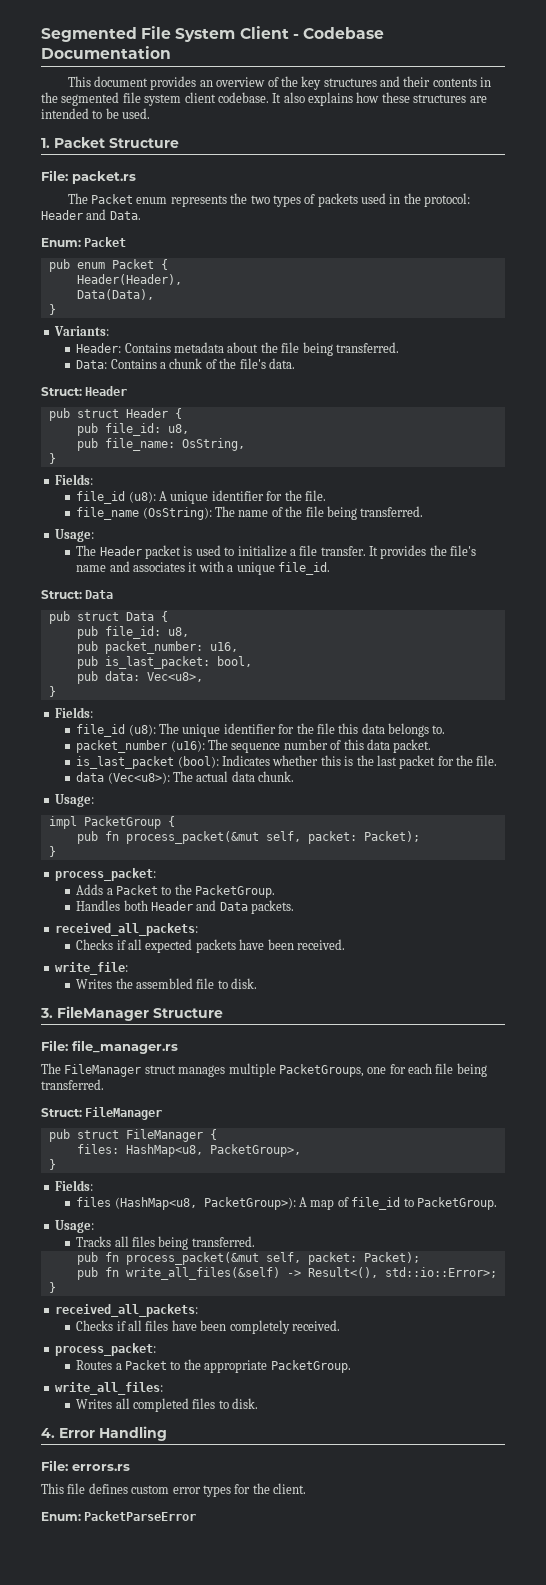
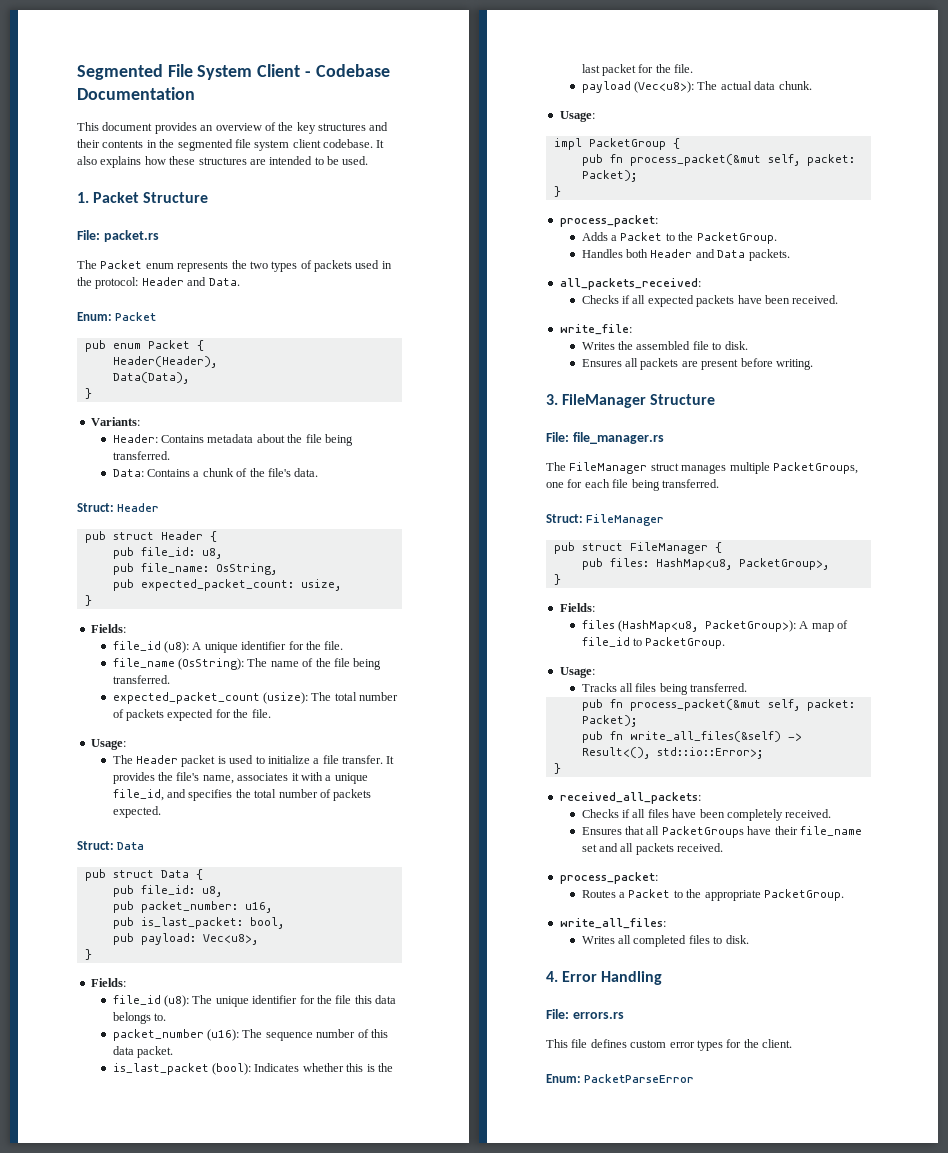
+ pub expected_packet_count: usize,
+ expected_packet_count (usize): The total number of packets expected for the file.
- It provides the file's name and associates it with a unique file_id.
+ It provides the file's name, associates it with a unique file_id, and specifies the total number of packets expected.
- pub data: Vec<u8>,
+ pub payload: Vec<u8>,
- data (Vec<u8>): The actual data chunk.
+ payload (Vec<u8>): The actual data chunk.
  Handles both Header and Data packets.
- received_all_packets:
+ all_packets_received:
+ Ensures all packets are present before writing.
- files: HashMap<u8, PacketGroup>,
+ pub files: HashMap<u8, PacketGroup>,
+ Ensures that all PacketGroups have their file_name set and all packets received.

